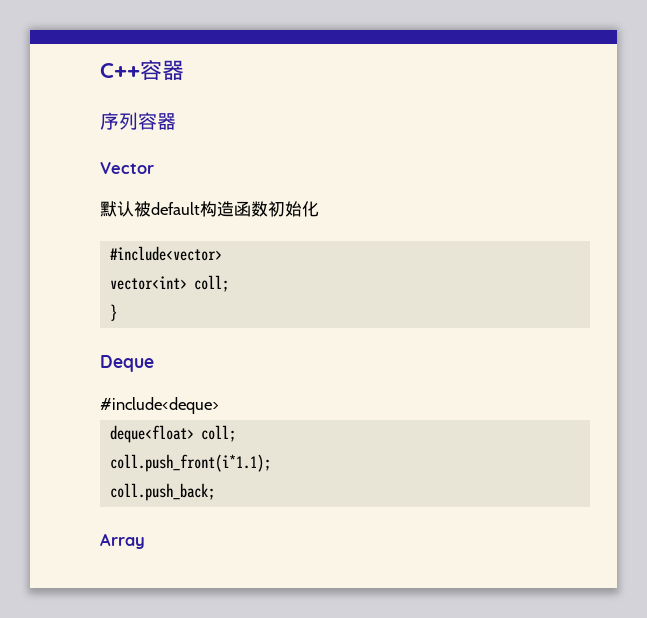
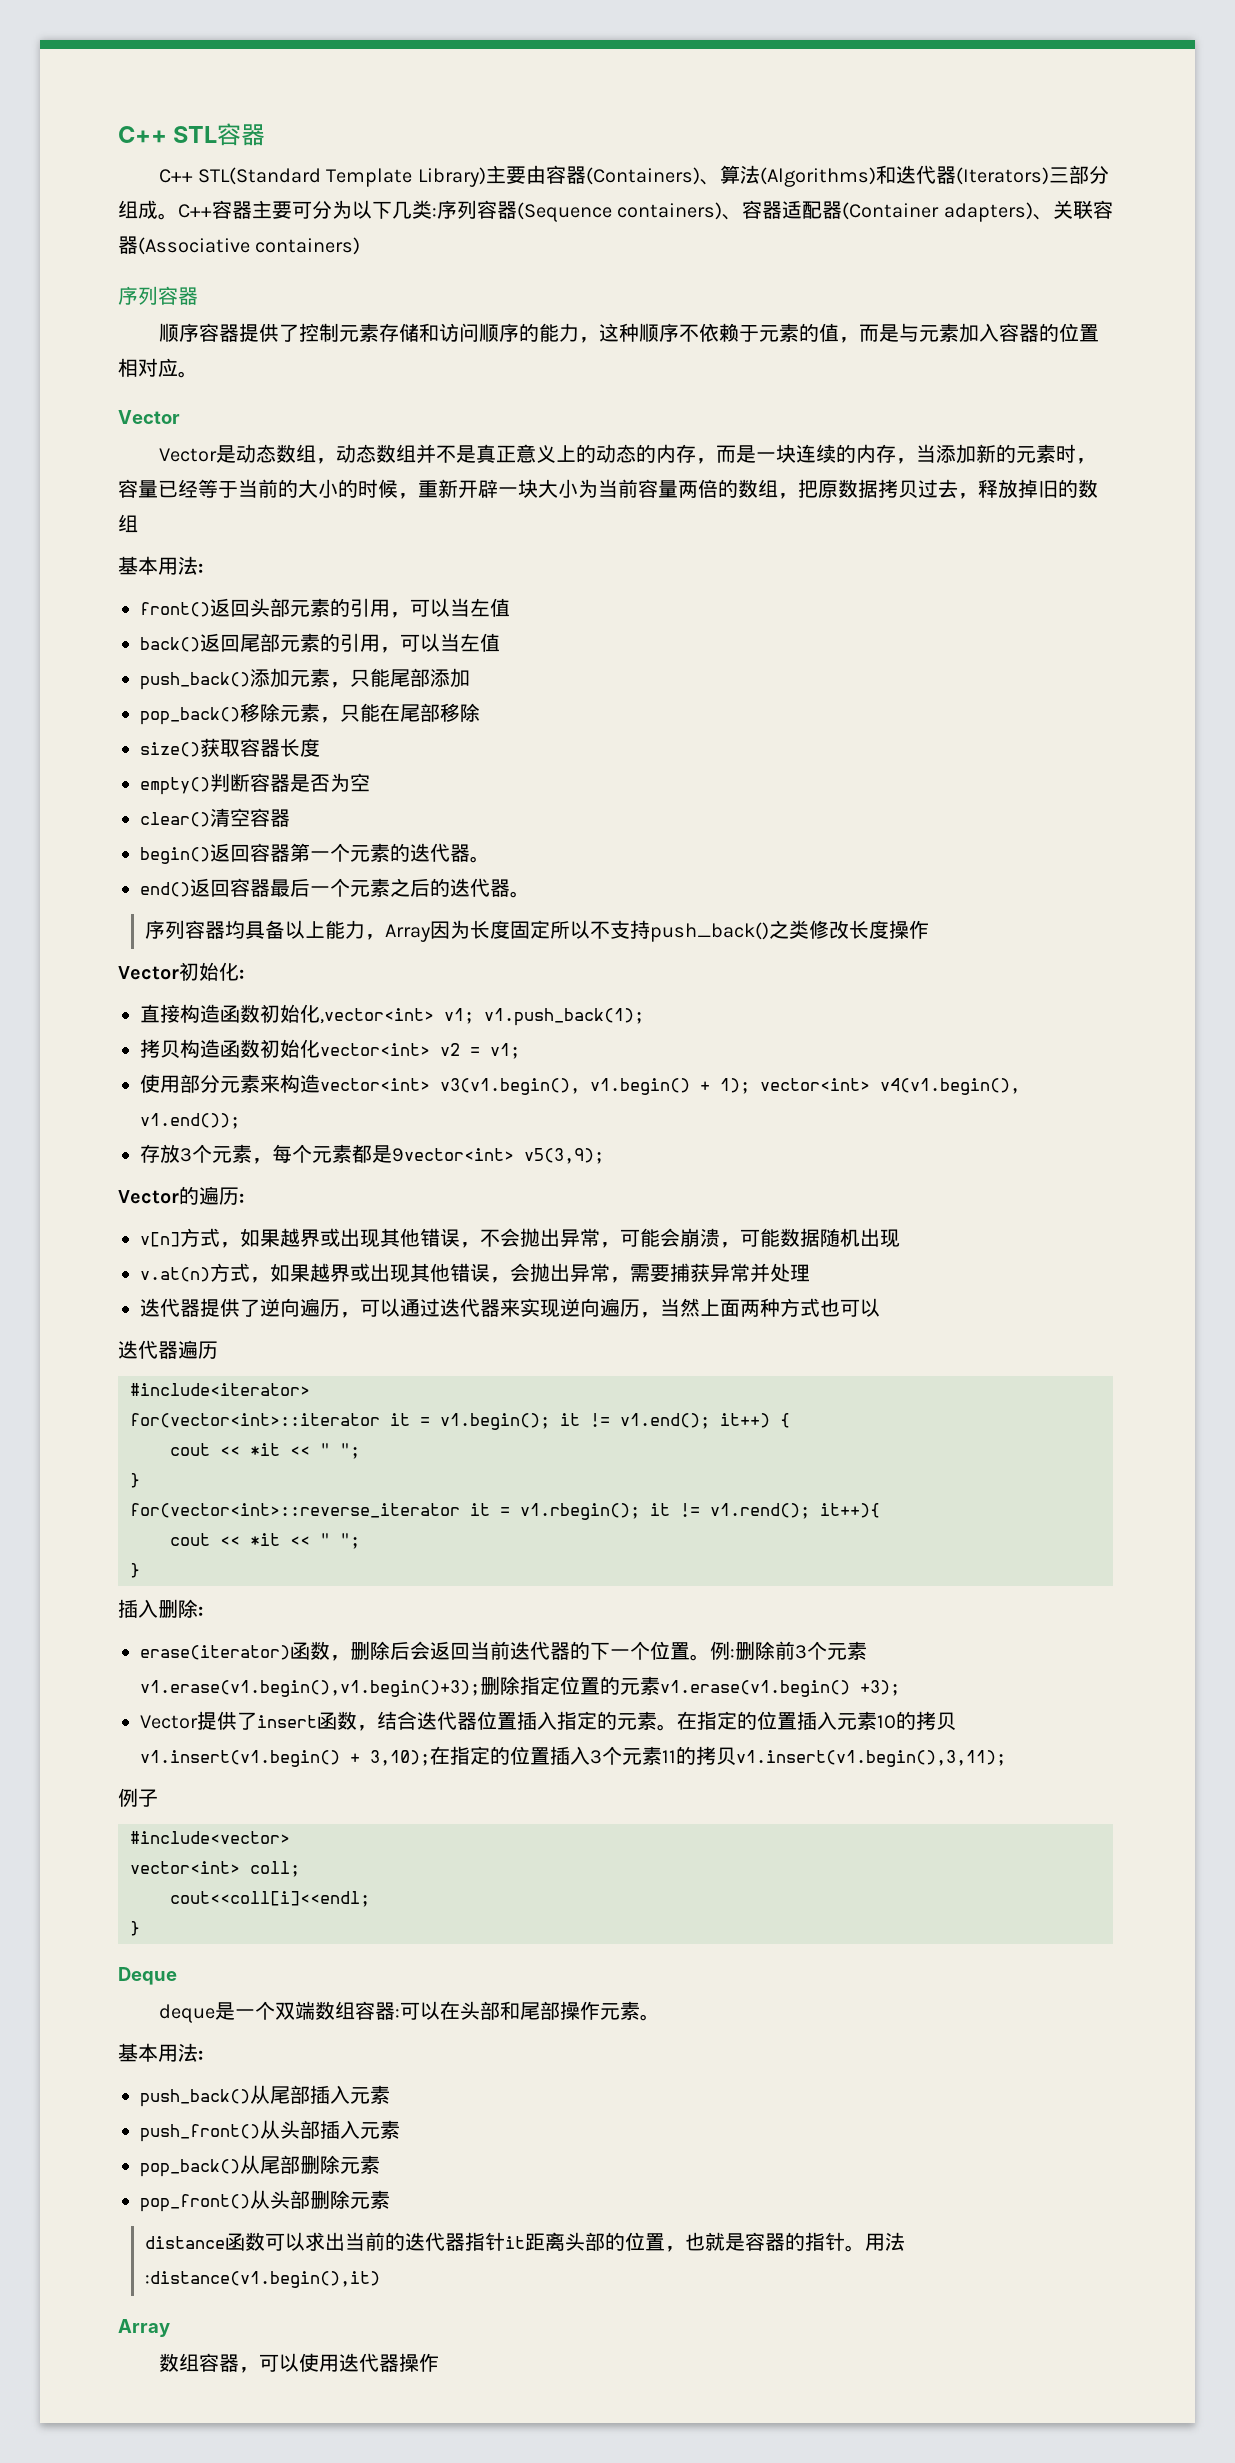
- C++容器
+ C++ STL容器
+ C++ STL(Standard Template Library)主要由容器(Containers)、算法(Algorithms)和迭代器(Iterators)三部分组成。C++容器主要可分为以下几类:序列容器(Sequence containers)、容器适配器(Container adapters)、关联容器(Associative containers)
  序列容器
+ 顺序容器提供了控制元素存储和访问顺序的能力，这种顺序不依赖于元素的值，而是与元素加入容器的位置相对应。
  Vector
- 默认被default构造函数初始化
+ Vector是动态数组，动态数组并不是真正意义上的动态的内存，而是一块连续的内存，当添加新的元素时，容量已经等于当前的大小的时候，重新开辟一块大小为当前容量两倍的数组，把原数据拷贝过去，释放掉旧的数组
+ 基本用法:
+ front()返回头部元素的引用，可以当左值
+ back()返回尾部元素的引用，可以当左值
+ push_back()添加元素，只能尾部添加
+ pop_back()移除元素，只能在尾部移除
+ size()获取容器长度
+ empty()判断容器是否为空
+ clear()清空容器
+ begin()返回容器第一个元素的迭代器。
+ end()返回容器最后一个元素之后的迭代器。
+ 序列容器均具备以上能力，Array因为长度固定所以不支持push_back()之类修改长度操作
+ Vector初始化:
+ 直接构造函数初始化,vector<int> v1; v1.push_back(1);
+ 拷贝构造函数初始化vector<int> v2 = v1;
+ 使用部分元素来构造vector<int> v3(v1.begin(), v1.begin() + 1); vector<int> v4(v1.begin(), v1.end());
+ 存放3个元素，每个元素都是9vector<int> v5(3,9);
+ Vector的遍历:
+ v[n]方式，如果越界或出现其他错误，不会抛出异常，可能会崩溃，可能数据随机出现
+ v.at(n)方式，如果越界或出现其他错误，会抛出异常，需要捕获异常并处理
+ 迭代器提供了逆向遍历，可以通过迭代器来实现逆向遍历，当然上面两种方式也可以
+ 迭代器遍历
+ #include<iterator>
+ for(vector<int>::iterator it = v1.begin(); it != v1.end(); it++) {
+ cout << *it << " ";
+ }
+ for(vector<int>::reverse_iterator it = v1.rbegin(); it != v1.rend(); it++){
+ cout << *it << " ";
+ }
+ 插入删除:
+ erase(iterator)函数，删除后会返回当前迭代器的下一个位置。例:删除前3个元素v1.erase(v1.begin(),v1.begin()+3);删除指定位置的元素v1.erase(v1.begin() +3);
+ Vector提供了insert函数，结合迭代器位置插入指定的元素。在指定的位置插入元素10的拷贝v1.insert(v1.begin() + 3,10);在指定的位置插入3个元素11的拷贝v1.insert(v1.begin(),3,11);
+ 例子
+ cout<<coll[i]<<endl;
- #include<deque>
- deque<float> coll;
- coll.push_front(i*1.1);
- coll.push_back;
+ deque是一个双端数组容器:可以在头部和尾部操作元素。
+ 基本用法:
+ push_back()从尾部插入元素
+ push_front()从头部插入元素
+ pop_back()从尾部删除元素
+ pop_front()从头部删除元素
+ distance函数可以求出当前的迭代器指针it距离头部的位置，也就是容器的指针。用法:distance(v1.begin(),it)
  Array
+ 数组容器，可以使用迭代器操作

